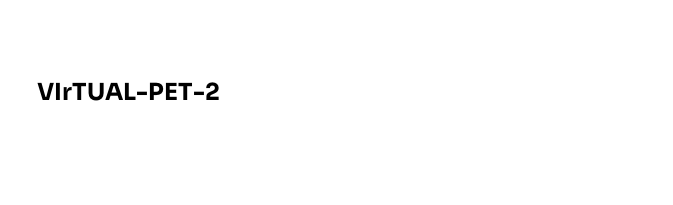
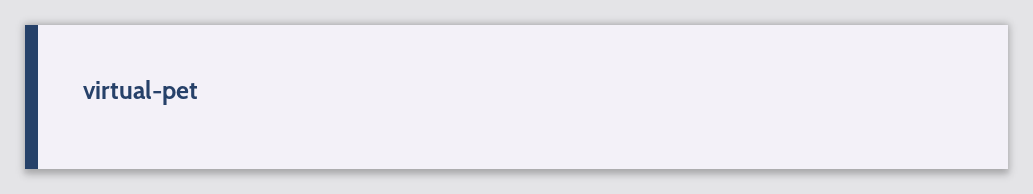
- VIrTUAL-PET-2
+ virtual-pet

